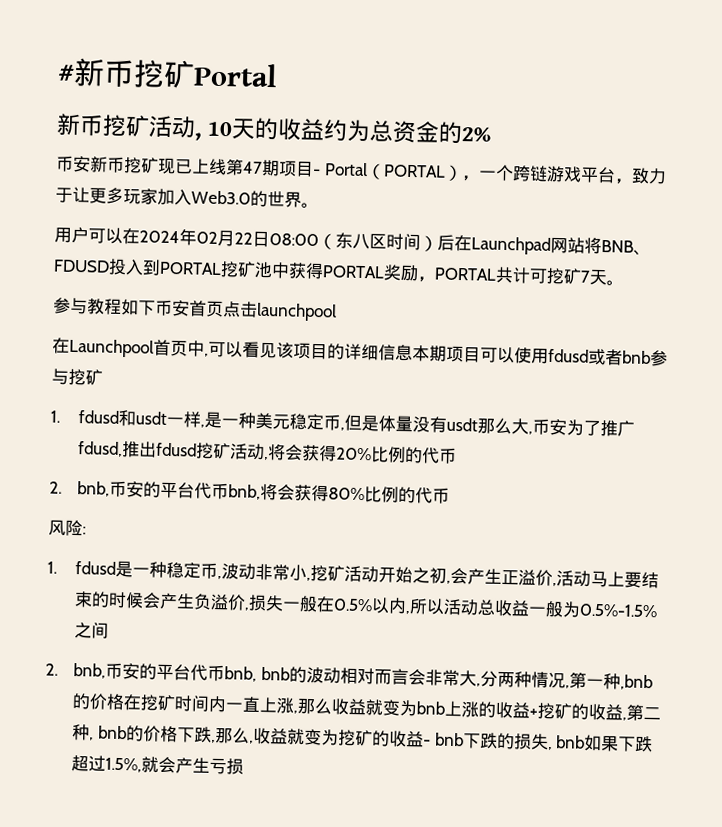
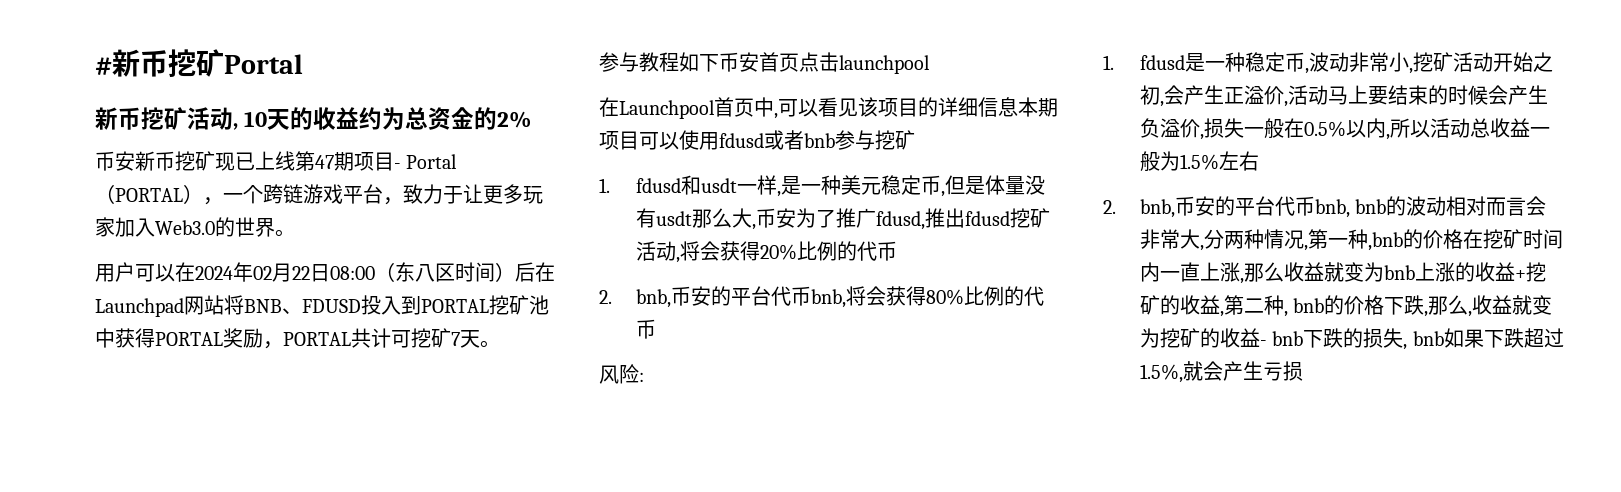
- 1. fdusd是一种稳定币,波动非常小,挖矿活动开始之初,会产生正溢价,活动马上要结束的时候会产生负溢价,损失一般在0.5%以内,所以活动总收益一般为0.5%-1.5%之间
+ 1. fdusd是一种稳定币,波动非常小,挖矿活动开始之初,会产生正溢价,活动马上要结束的时候会产生负溢价,损失一般在0.5%以内,所以活动总收益一般为1.5%左右

